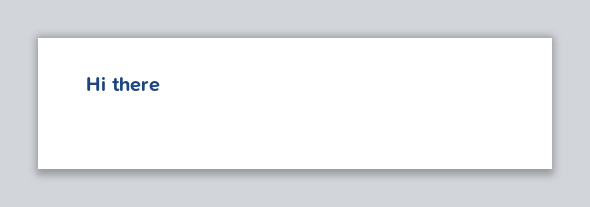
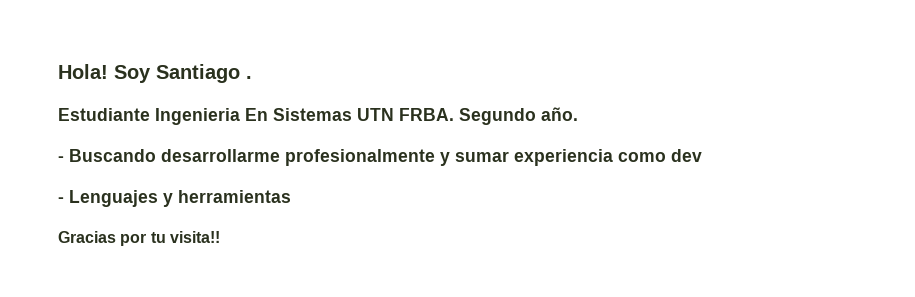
- Hi there
+ Hola! Soy Santiago .
+ Estudiante Ingenieria En Sistemas UTN FRBA. Segundo año.
+ - Buscando desarrollarme profesionalmente y sumar experiencia como dev
+ - Lenguajes y herramientas
+ Gracias por tu visita!!

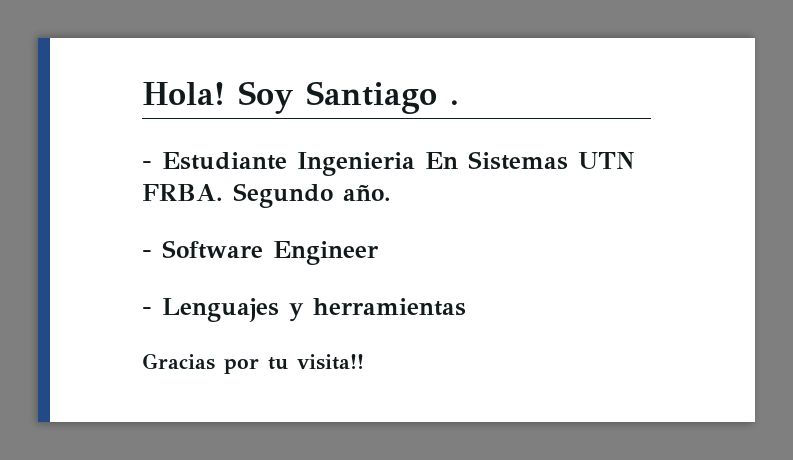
- Estudiante Ingenieria En Sistemas UTN FRBA.
+ - Estudiante Ingenieria En Sistemas UTN FRBA.
- - Buscando desarrollarme profesionalmente y sumar experiencia como dev
+ - Software Engineer

